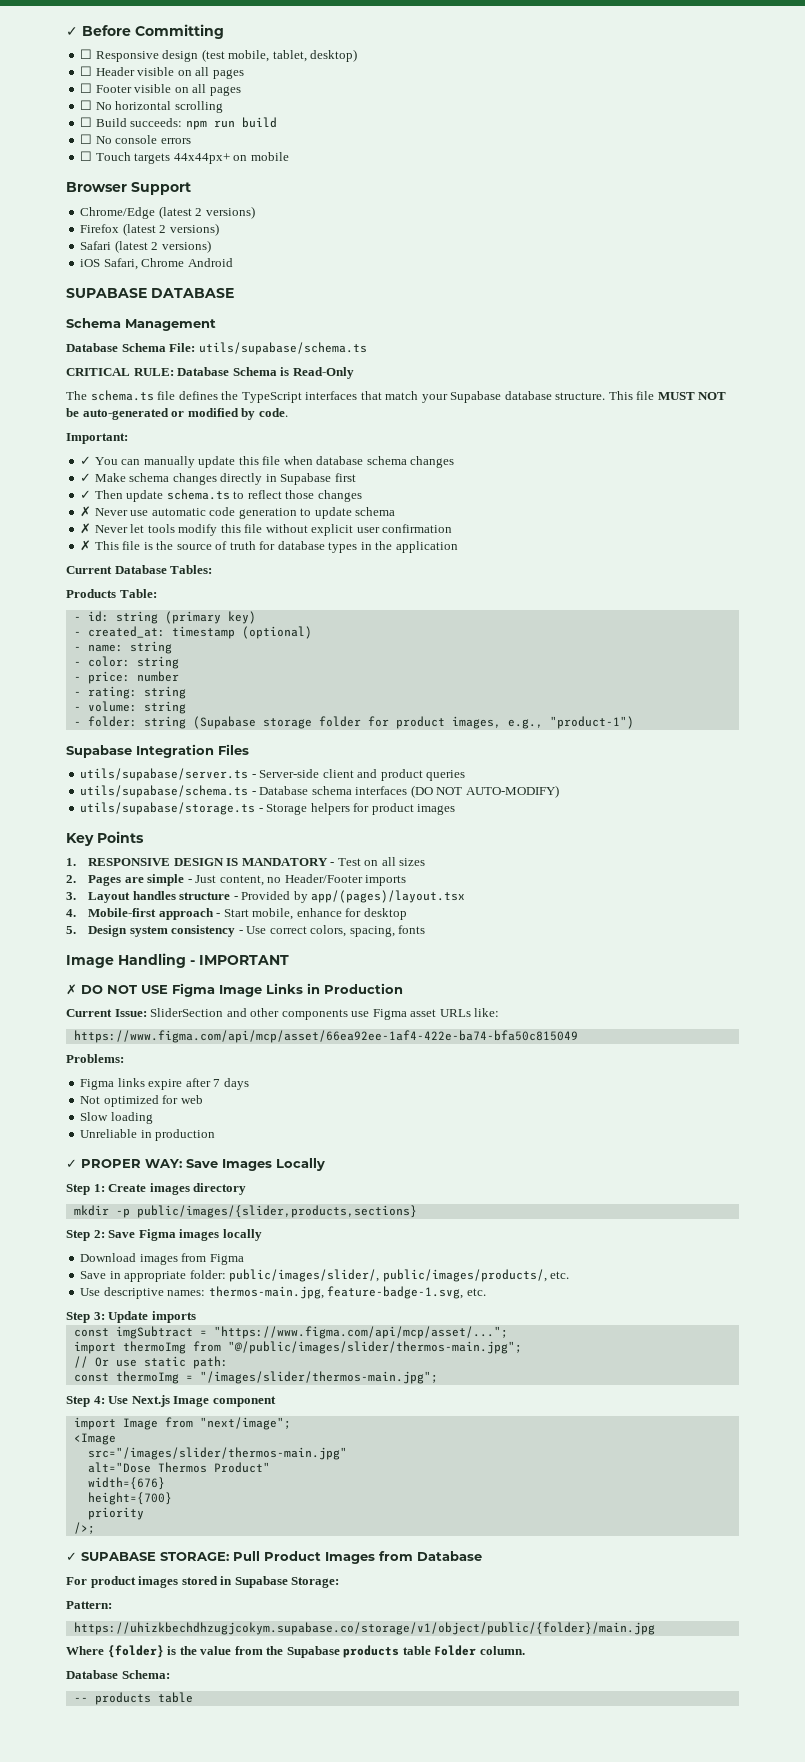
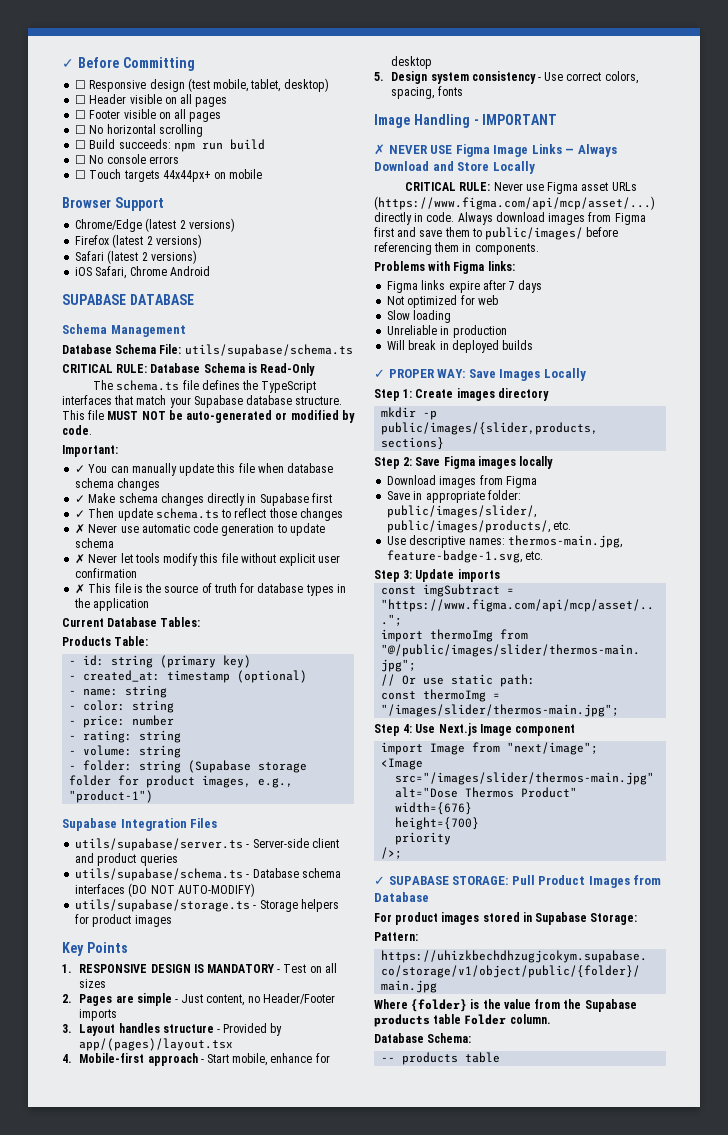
- ✗ DO NOT USE Figma Image Links in Production
- Current Issue: SliderSection and other components use Figma asset URLs like:
- https://www.figma.com/api/mcp/asset/66ea92ee-1af4-422e-ba74-bfa50c815049
- Problems:
+ ✗ NEVER USE Figma Image Links — Always Download and Store Locally
+ CRITICAL RULE: Never use Figma asset URLs (https://www.figma.com/api/mcp/asset/...) directly in code. Always download images from Figma first and save them to public/images/ before referencing them in components.
+ Problems with Figma links:
+ Will break in deployed builds

